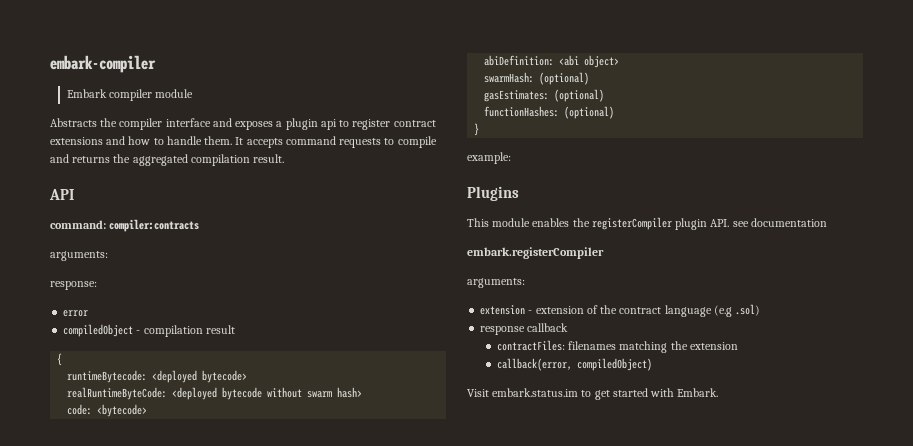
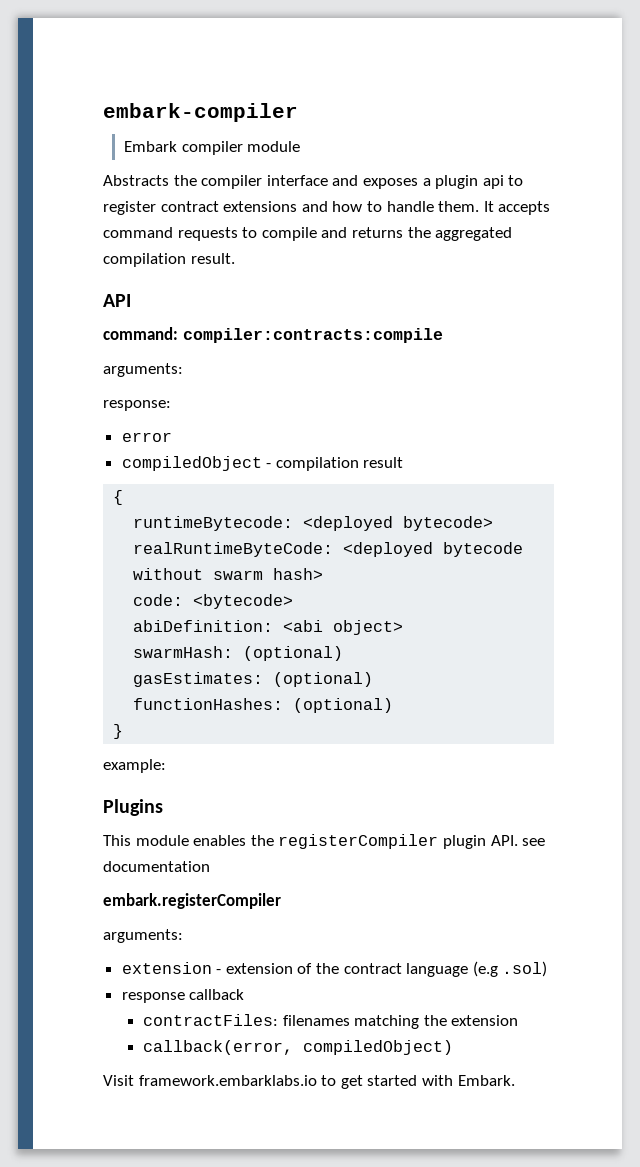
- command: compiler:contracts
+ command: compiler:contracts:compile
- Visit embark.status.im to get started with Embark.
+ Visit framework.embarklabs.io to get started with Embark.

